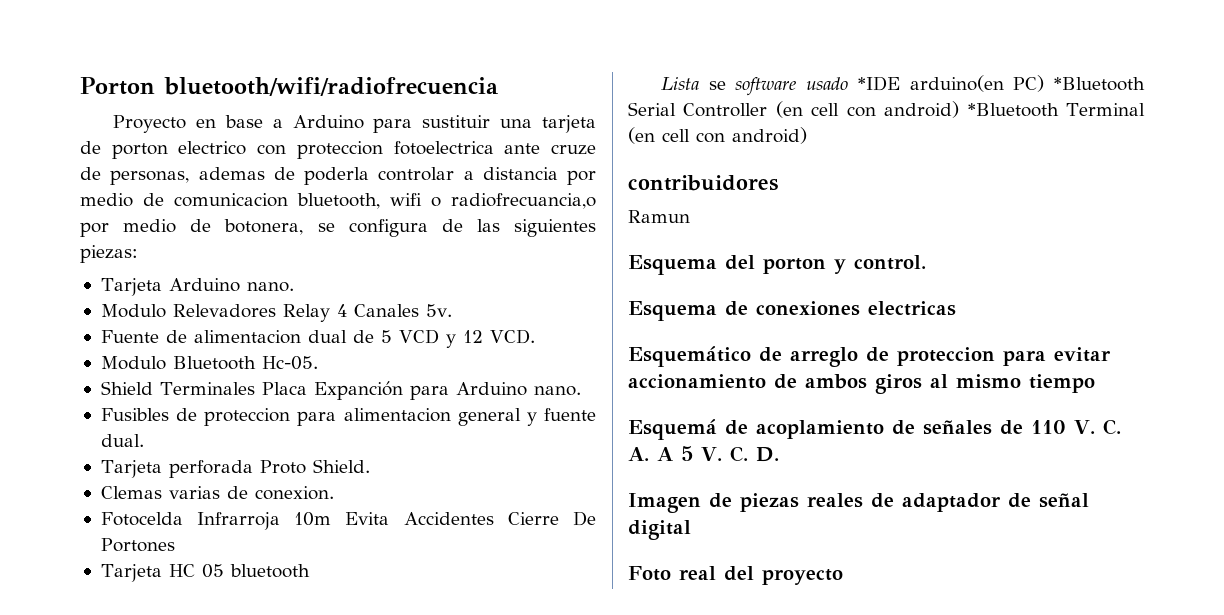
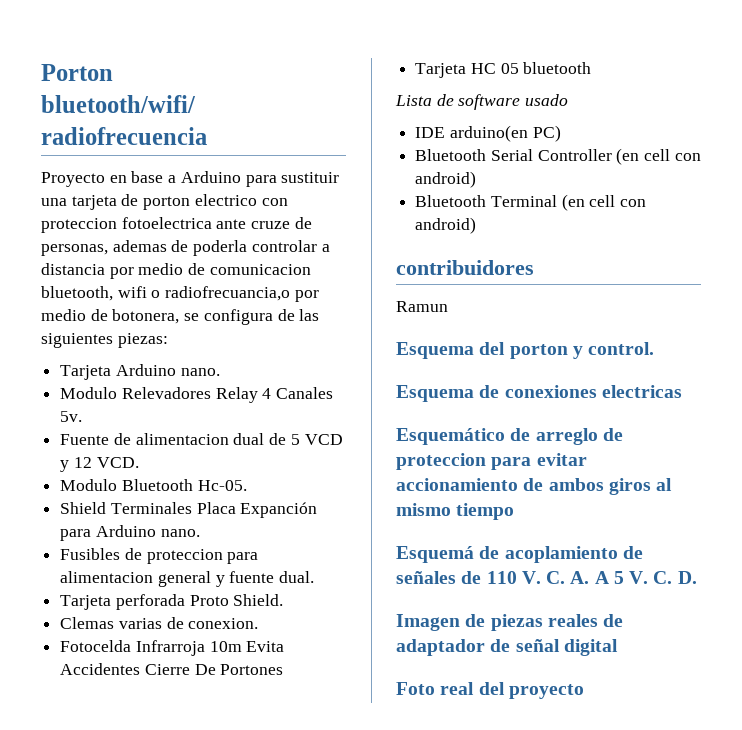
- Lista se software usado *IDE arduino(en PC) *Bluetooth Serial Controller (en cell con android) *Bluetooth Terminal (en cell con android)
+ Lista de software usado
+ IDE arduino(en PC)
+ Bluetooth Serial Controller (en cell con android)
+ Bluetooth Terminal (en cell con android)

